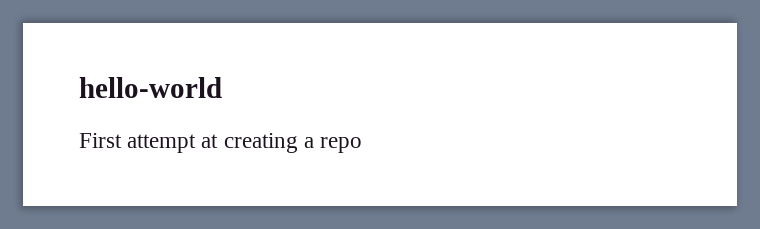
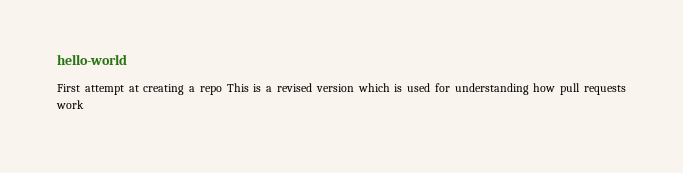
- First attempt at creating a repo
+ First attempt at creating a repo This is a revised version which is used for understanding how pull requests work

